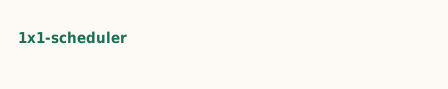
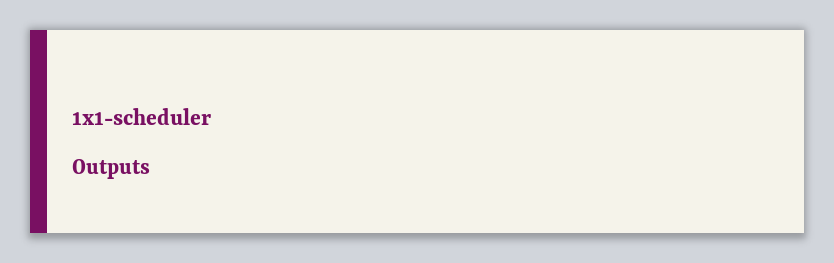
+ Outputs

